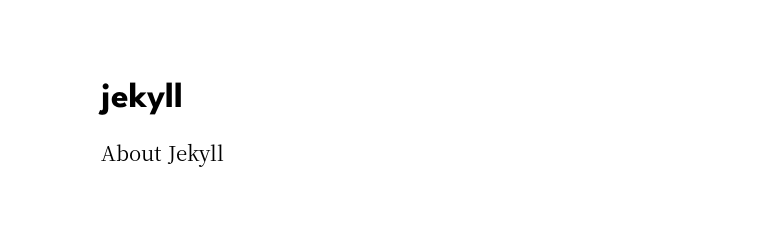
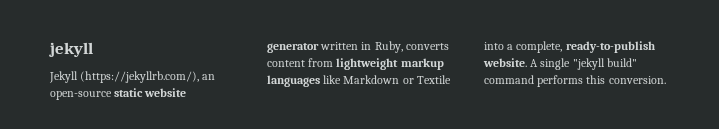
- About Jekyll
+ Jekyll (https://jekyllrb.com/), an open-source static website generator written in Ruby, converts content from lightweight markup languages like Markdown or Textile into a complete, ready-to-publish website. A single "jekyll build" command performs this conversion.

